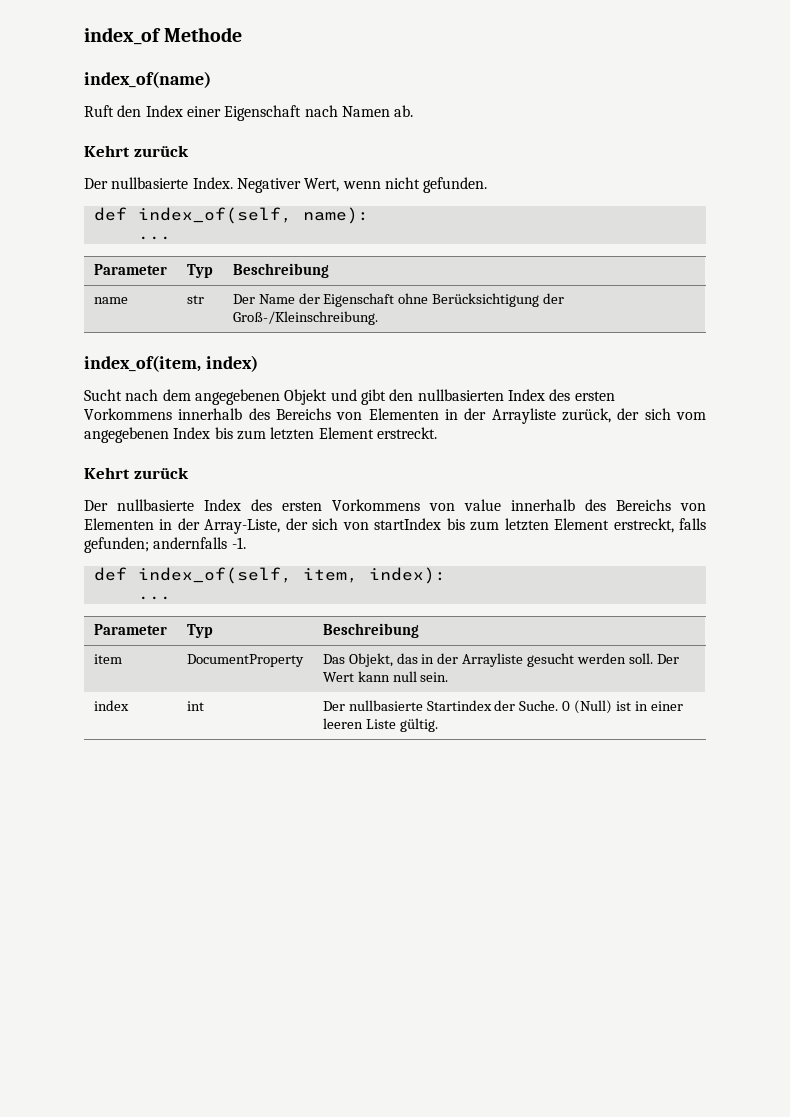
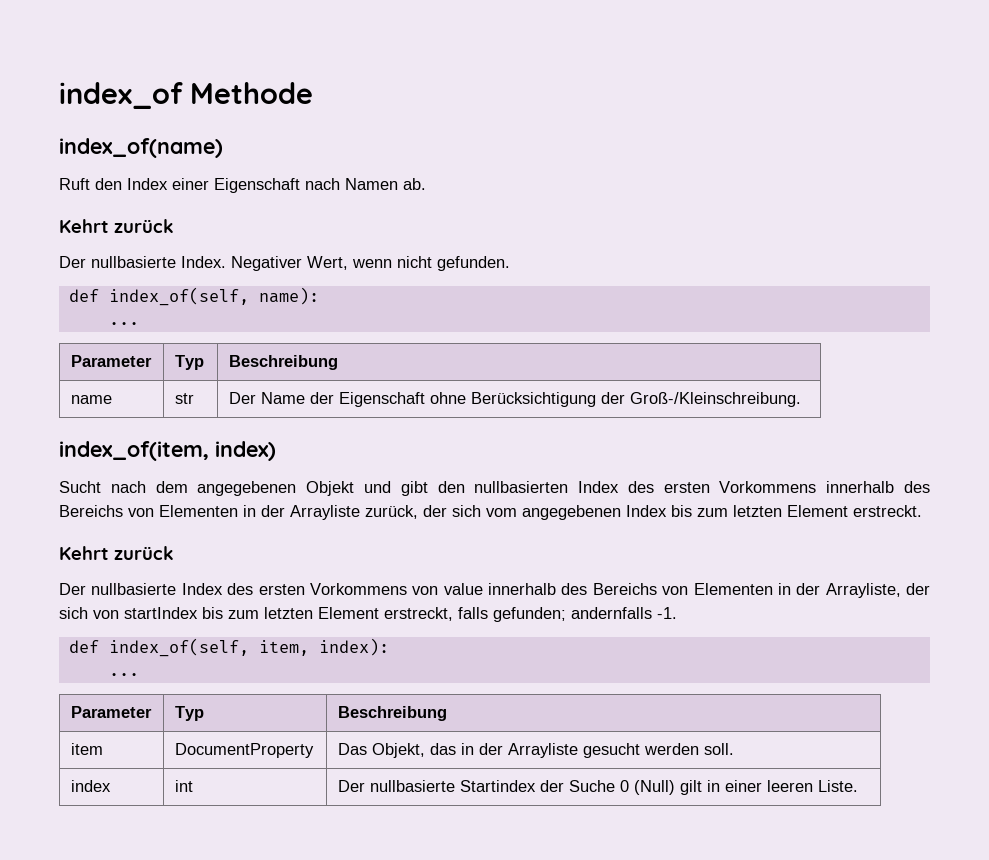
- Der nullbasierte Index des ersten Vorkommens von value innerhalb des Bereichs von Elementen in der Array-Liste, der sich von startIndex bis zum letzten Element erstreckt, falls gefunden; andernfalls -1.
+ Der nullbasierte Index des ersten Vorkommens von value innerhalb des Bereichs von Elementen in der Arrayliste, der sich von startIndex bis zum letzten Element erstreckt, falls gefunden; andernfalls -1.
- item | DocumentProperty | Das Objekt, das in der Arrayliste gesucht werden soll. Der Wert kann null sein.
+ item | DocumentProperty | Das Objekt, das in der Arrayliste gesucht werden soll.
- index | int | Der nullbasierte Startindex der Suche. 0 (Null) ist in einer leeren Liste gültig.
+ index | int | Der nullbasierte Startindex der Suche 0 (Null) gilt in einer leeren Liste.

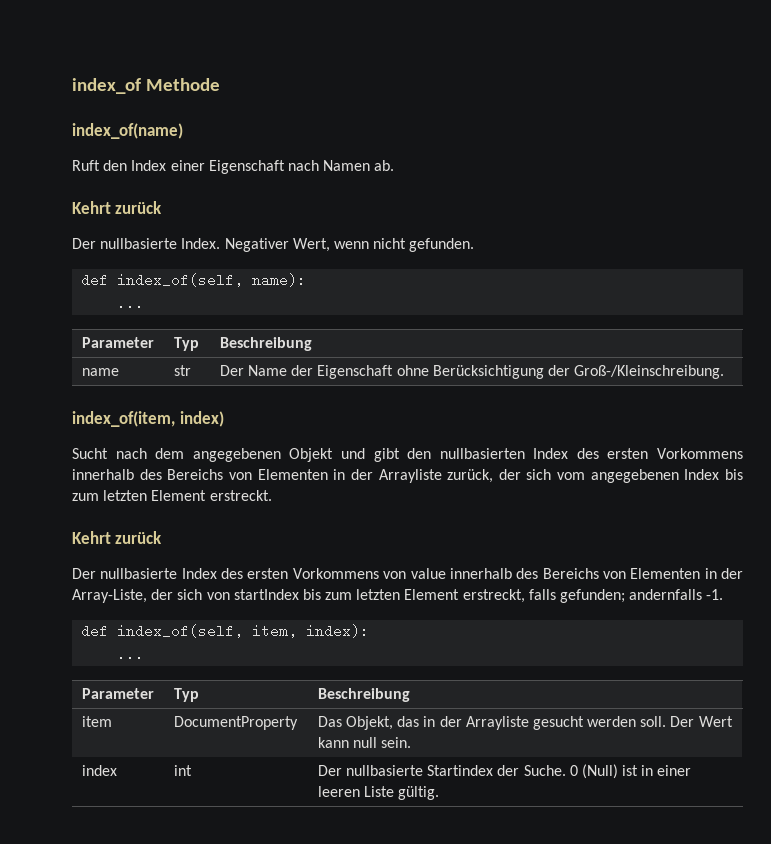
- Der nullbasierte Index des ersten Vorkommens von value innerhalb des Bereichs von Elementen in der Arrayliste, der sich von startIndex bis zum letzten Element erstreckt, falls gefunden; andernfalls -1.
+ Der nullbasierte Index des ersten Vorkommens von value innerhalb des Bereichs von Elementen in der Array-Liste, der sich von startIndex bis zum letzten Element erstreckt, falls gefunden; andernfalls -1.
- item | DocumentProperty | Das Objekt, das in der Arrayliste gesucht werden soll.
+ item | DocumentProperty | Das Objekt, das in der Arrayliste gesucht werden soll. Der Wert kann null sein.
- index | int | Der nullbasierte Startindex der Suche 0 (Null) gilt in einer leeren Liste.
+ index | int | Der nullbasierte Startindex der Suche. 0 (Null) ist in einer leeren Liste gültig.

